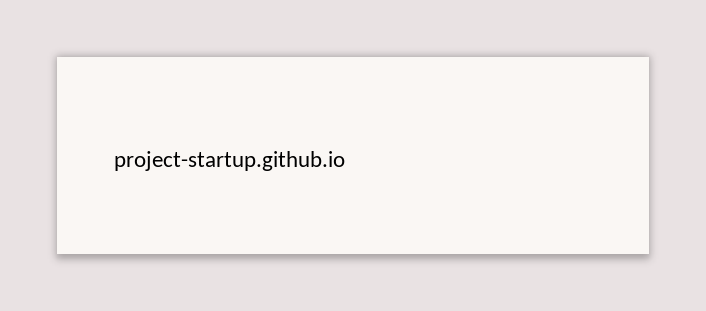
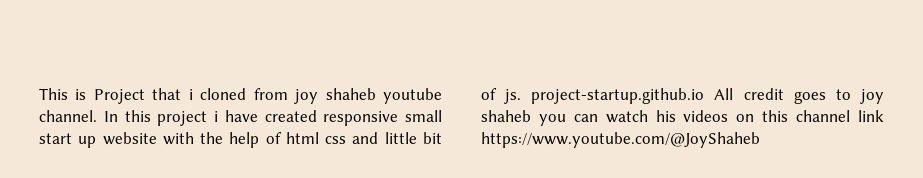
- project-startup.github.io
+ This is Project that i cloned from joy shaheb youtube channel. In this project i have created responsive small start up website with the help of html css and little bit of js. project-startup.github.io All credit goes to joy shaheb you can watch his videos on this channel link https://www.youtube.com/@JoyShaheb

